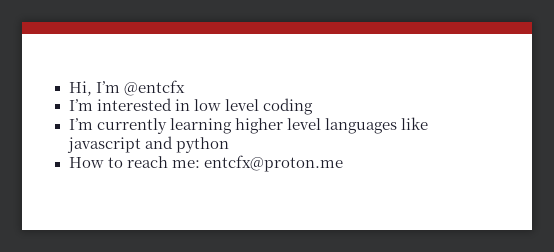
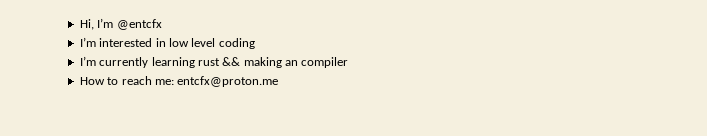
- I’m currently learning higher level languages like javascript and python
+ I’m currently learning rust && making an compiler

